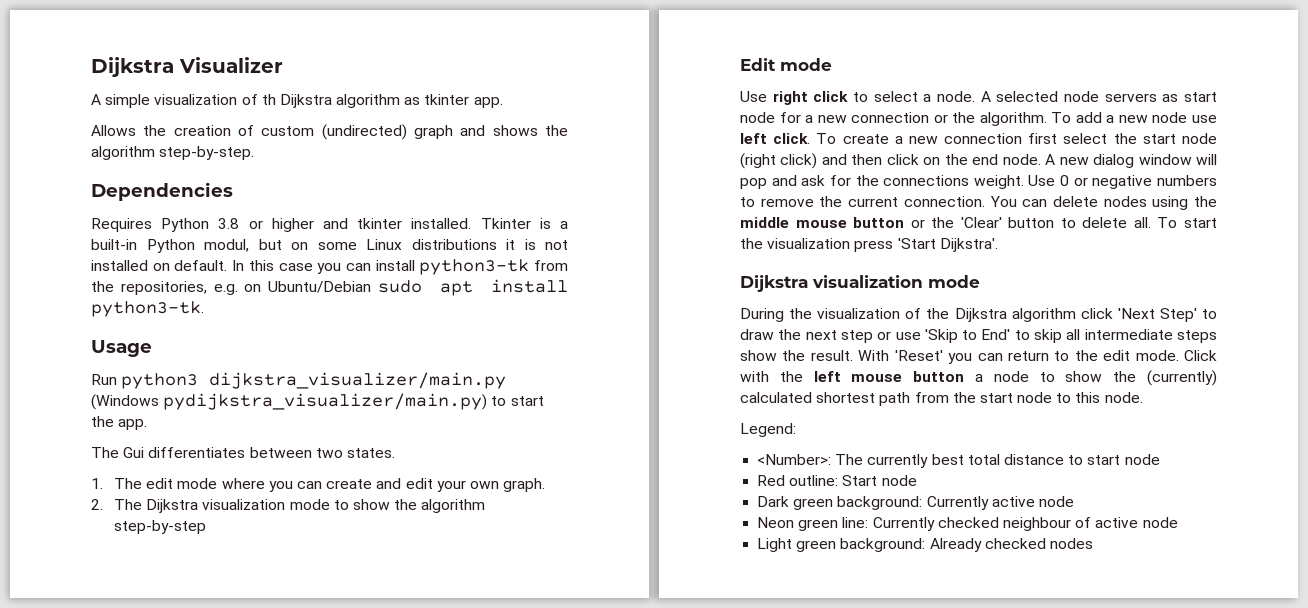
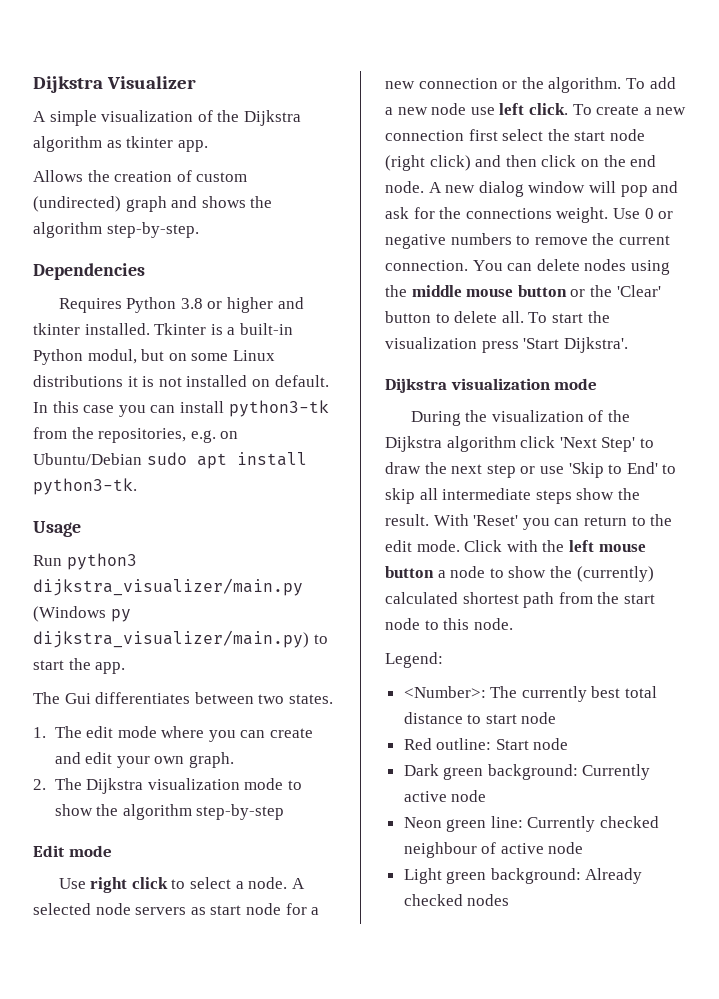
- A simple visualization of th Dijkstra algorithm as tkinter app.
+ A simple visualization of the Dijkstra algorithm as tkinter app.
- Run python3 dijkstra_visualizer/main.py (Windows pydijkstra_visualizer/main.py) to start the app.
+ Run python3 dijkstra_visualizer/main.py (Windows py dijkstra_visualizer/main.py) to start the app.

